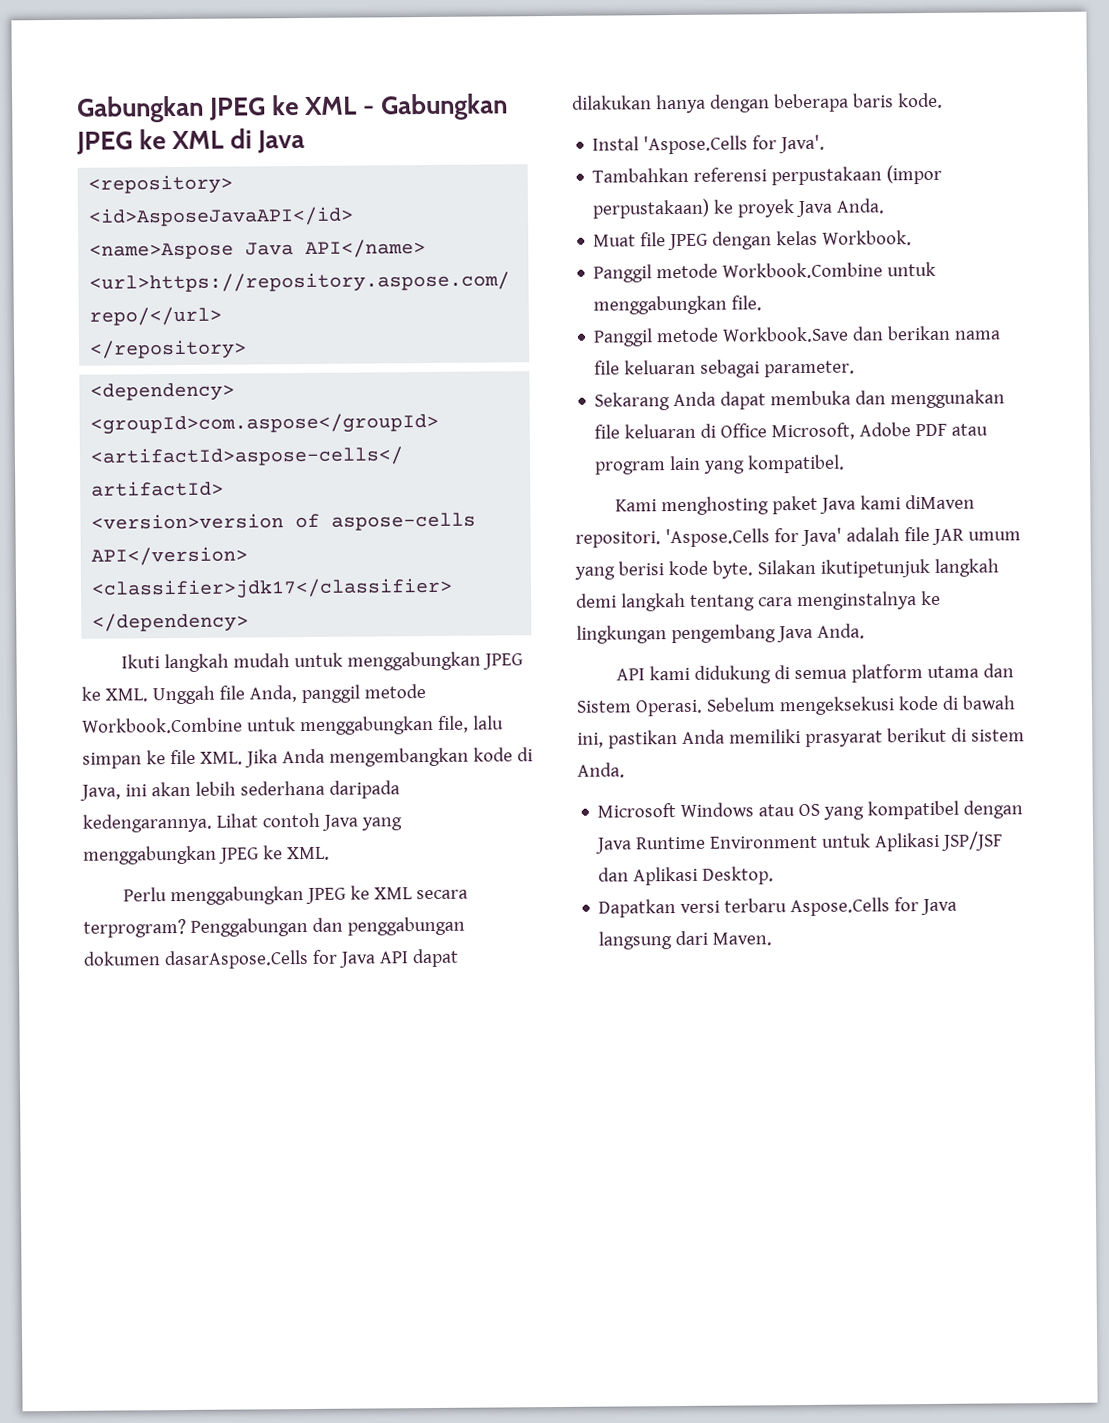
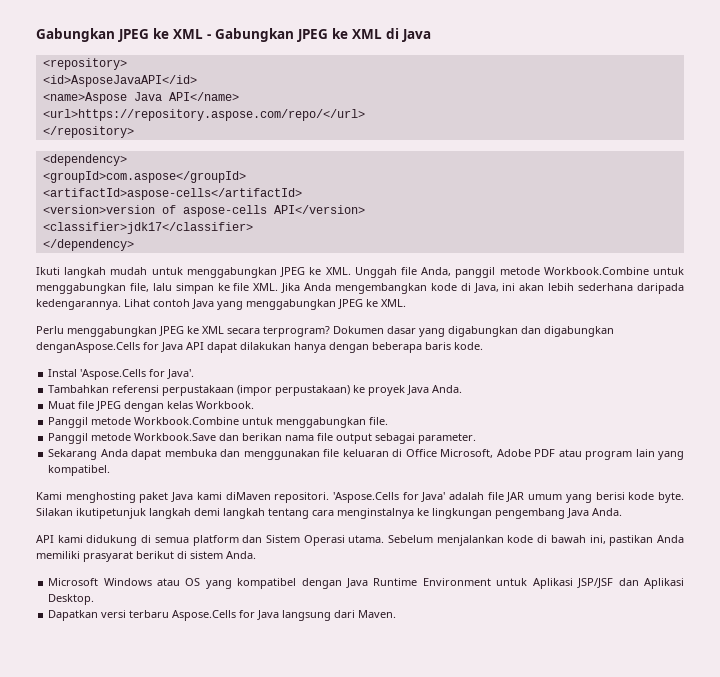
- Penggabungan dan penggabungan dokumen dasarAspose.Cells for Java API dapat dilakukan hanya dengan beberapa baris kode.
+ Dokumen dasar yang digabungkan dan digabungkan denganAspose.Cells for Java API dapat dilakukan hanya dengan beberapa baris kode.
- Panggil metode Workbook.Save dan berikan nama file keluaran sebagai parameter.
+ Panggil metode Workbook.Save dan berikan nama file output sebagai parameter.
- API kami didukung di semua platform utama dan Sistem Operasi. Sebelum mengeksekusi kode di bawah ini, pastikan Anda memiliki prasyarat berikut di sistem Anda.
+ API kami didukung di semua platform dan Sistem Operasi utama. Sebelum menjalankan kode di bawah ini, pastikan Anda memiliki prasyarat berikut di sistem Anda.

